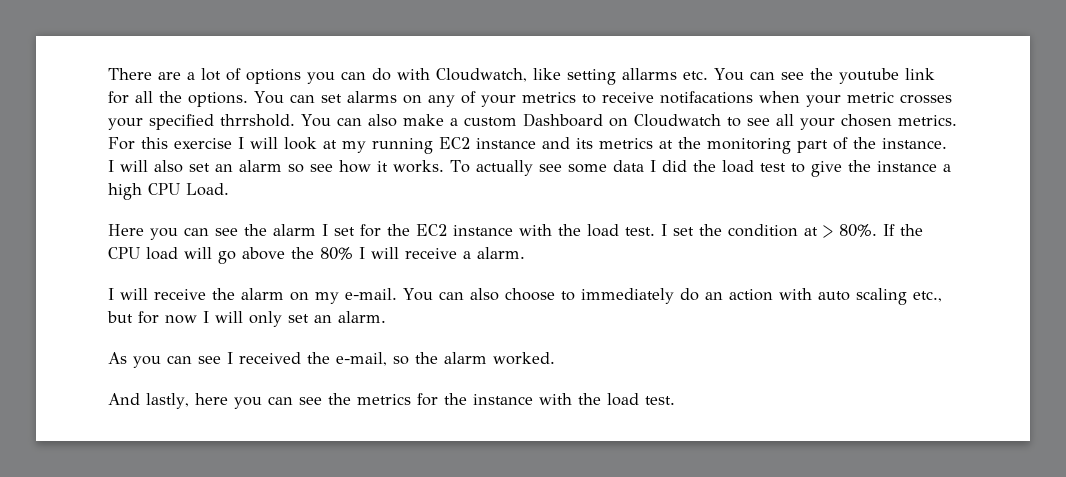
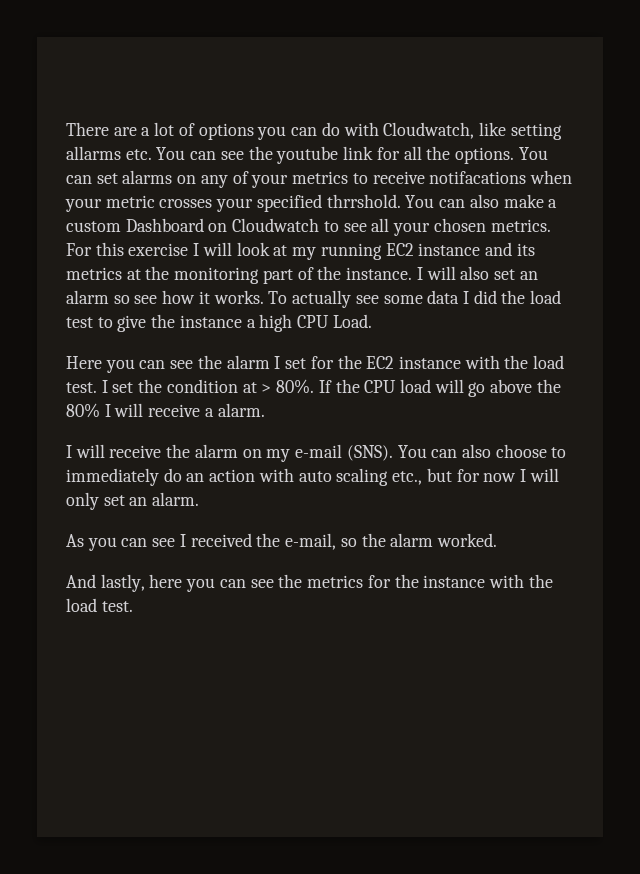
- I will receive the alarm on my e-mail.
+ I will receive the alarm on my e-mail (SNS).

